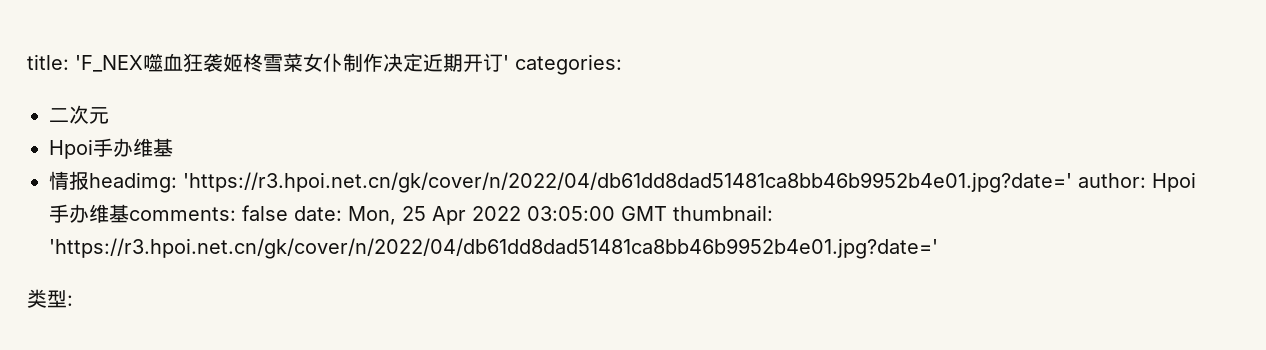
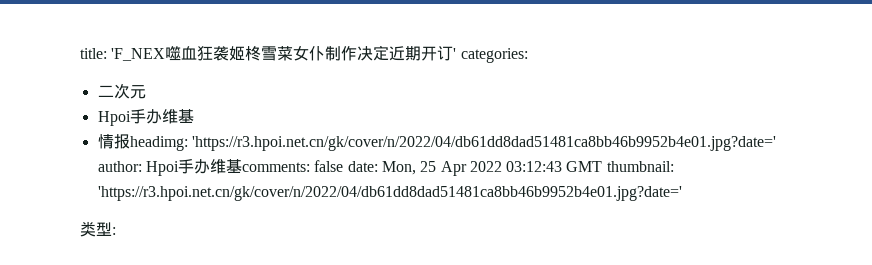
- 情报headimg: 'https://r3.hpoi.net.cn/gk/cover/n/2022/04/db61dd8dad51481ca8bb46b9952b4e01.jpg?date=' author: Hpoi手办维基comments: false date: Mon, 25 Apr 2022 03:05:00 GMT thumbnail: 'https://r3.hpoi.net.cn/gk/cover/n/2022/04/db61dd8dad51481ca8bb46b9952b4e01.jpg?date='
+ 情报headimg: 'https://r3.hpoi.net.cn/gk/cover/n/2022/04/db61dd8dad51481ca8bb46b9952b4e01.jpg?date=' author: Hpoi手办维基comments: false date: Mon, 25 Apr 2022 03:12:43 GMT thumbnail: 'https://r3.hpoi.net.cn/gk/cover/n/2022/04/db61dd8dad51481ca8bb46b9952b4e01.jpg?date='

